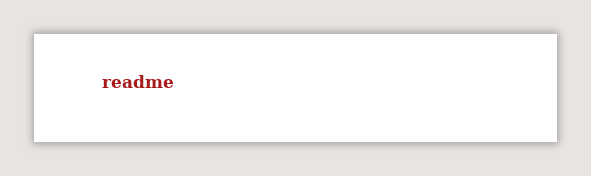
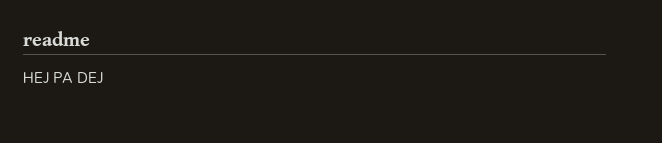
+ HEJ PA DEJ

